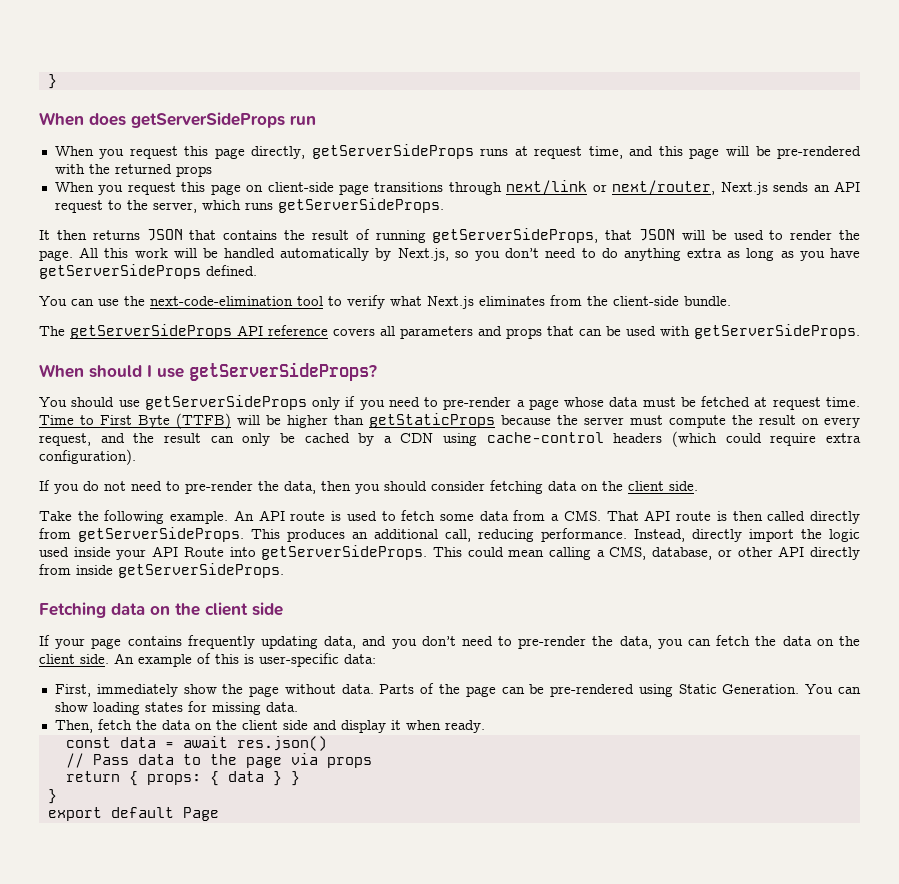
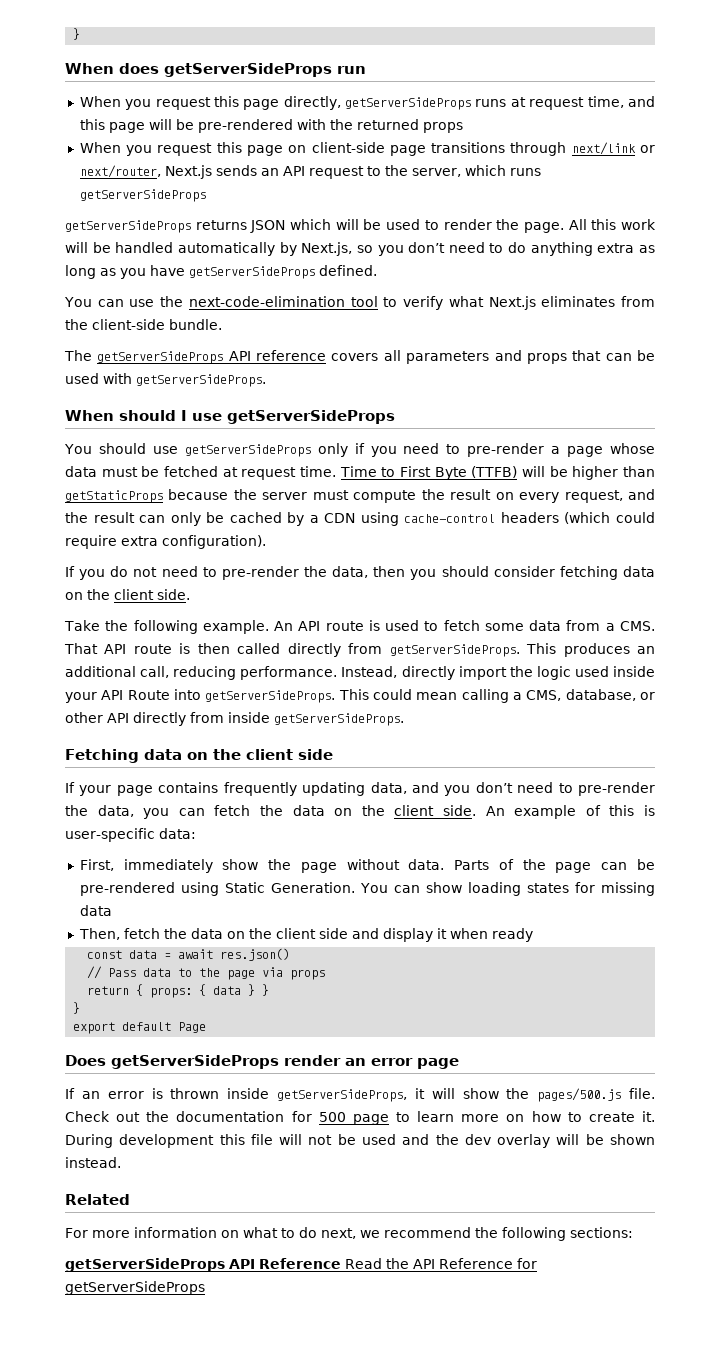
- When you request this page on client-side page transitions through next/link or next/router, Next.js sends an API request to the server, which runs getServerSideProps.
- It then returns JSON that contains the result of running getServerSideProps, that JSON will be used to render the page.
+ When you request this page on client-side page transitions through next/link or next/router, Next.js sends an API request to the server, which runs getServerSideProps
+ getServerSideProps returns JSON which will be used to render the page.
- When should I use getServerSideProps?
+ When should I use getServerSideProps
- You can show loading states for missing data.
+ You can show loading states for missing data
- Then, fetch the data on the client side and display it when ready.
+ Then, fetch the data on the client side and display it when ready
+ Does getServerSideProps render an error page
+ If an error is thrown inside getServerSideProps, it will show the pages/500.js file. Check out the documentation for 500 page to learn more on how to create it. During development this file will not be used and the dev overlay will be shown instead.
+ Related
+ For more information on what to do next, we recommend the following sections:
+ getServerSideProps API Reference Read the API Reference for getServerSideProps

